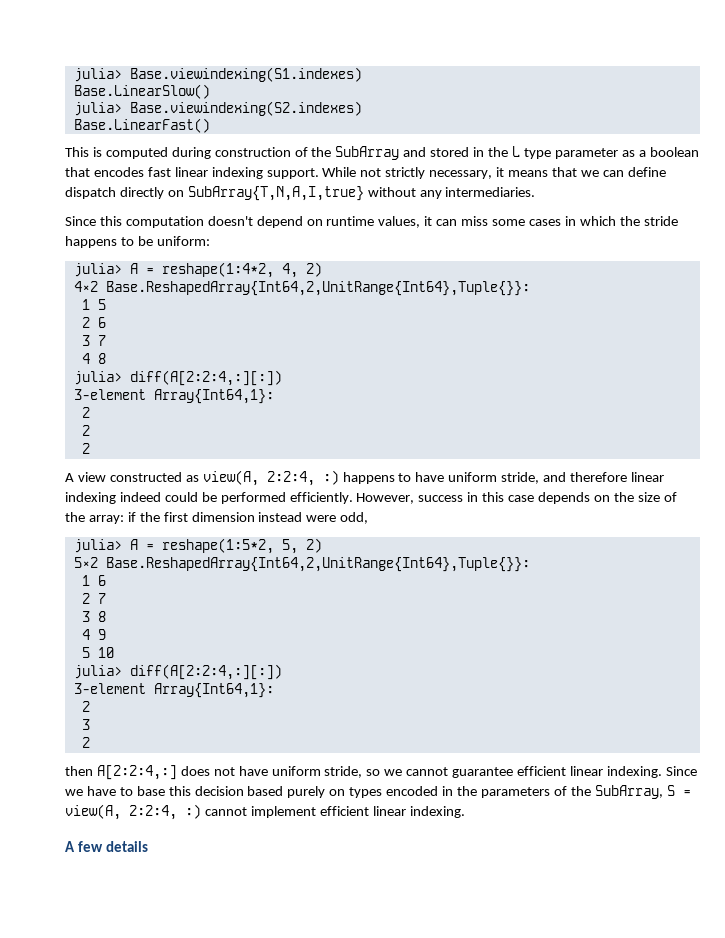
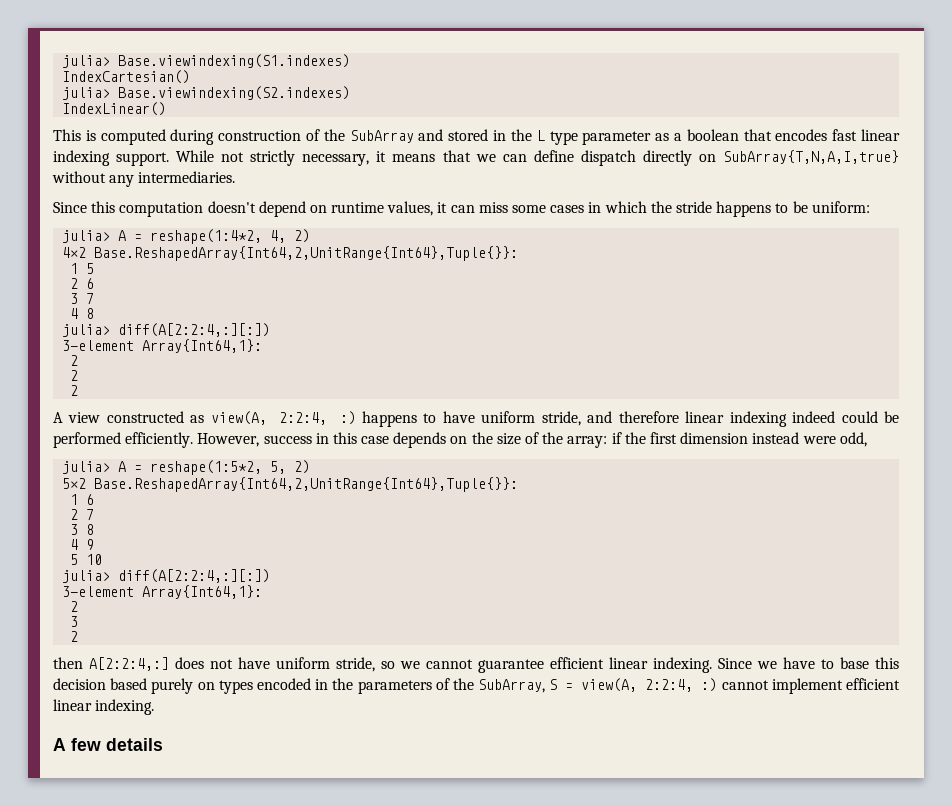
- Base.LinearSlow()
+ IndexCartesian()
- Base.LinearFast()
+ IndexLinear()

